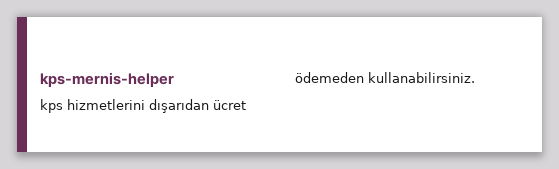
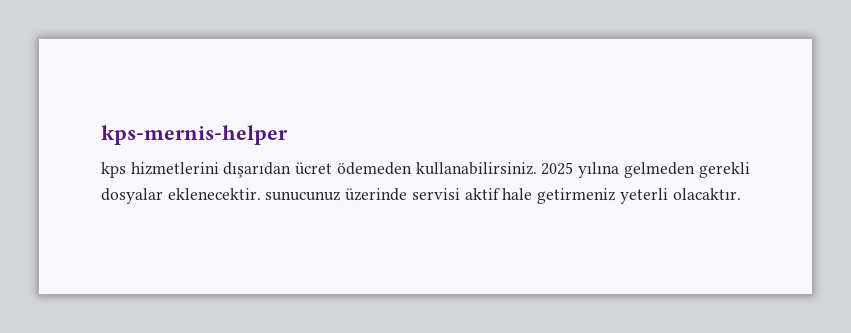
+ 2025 yılına gelmeden gerekli dosyalar eklenecektir. sunucunuz üzerinde servisi aktif hale getirmeniz yeterli olacaktır.

